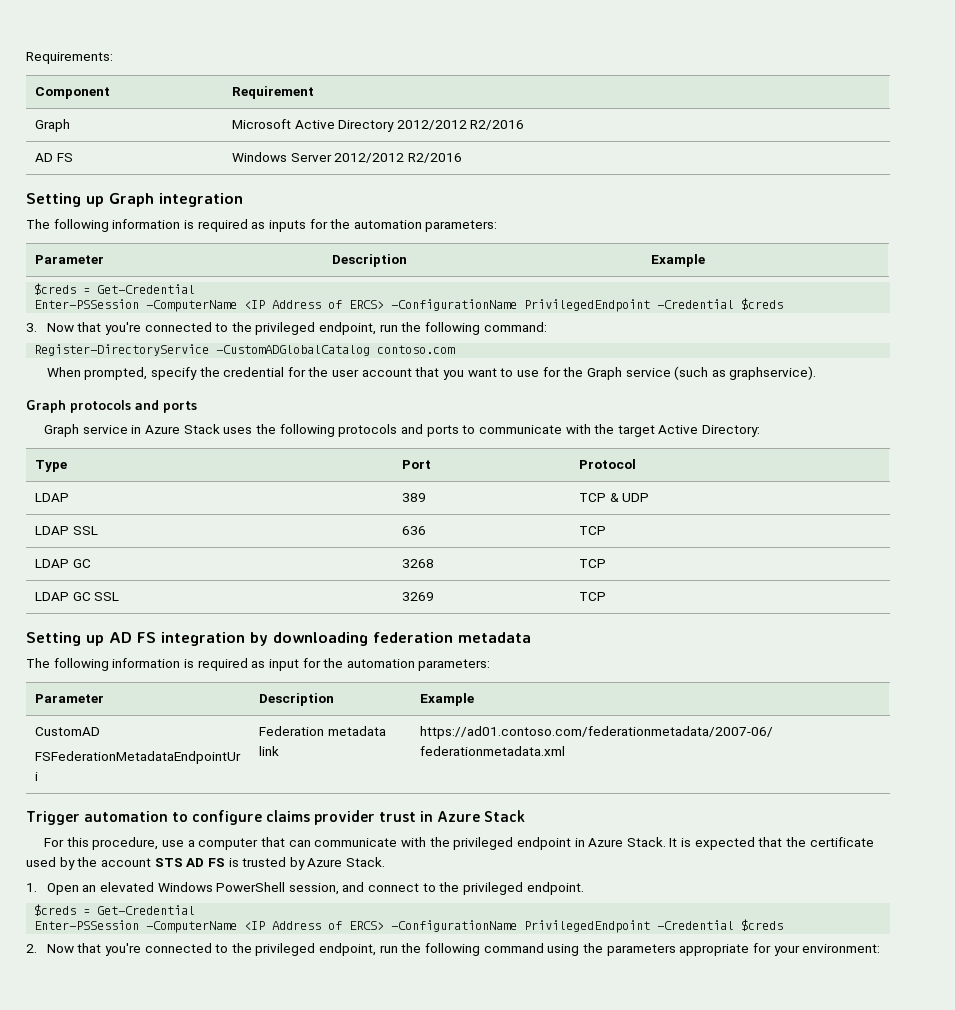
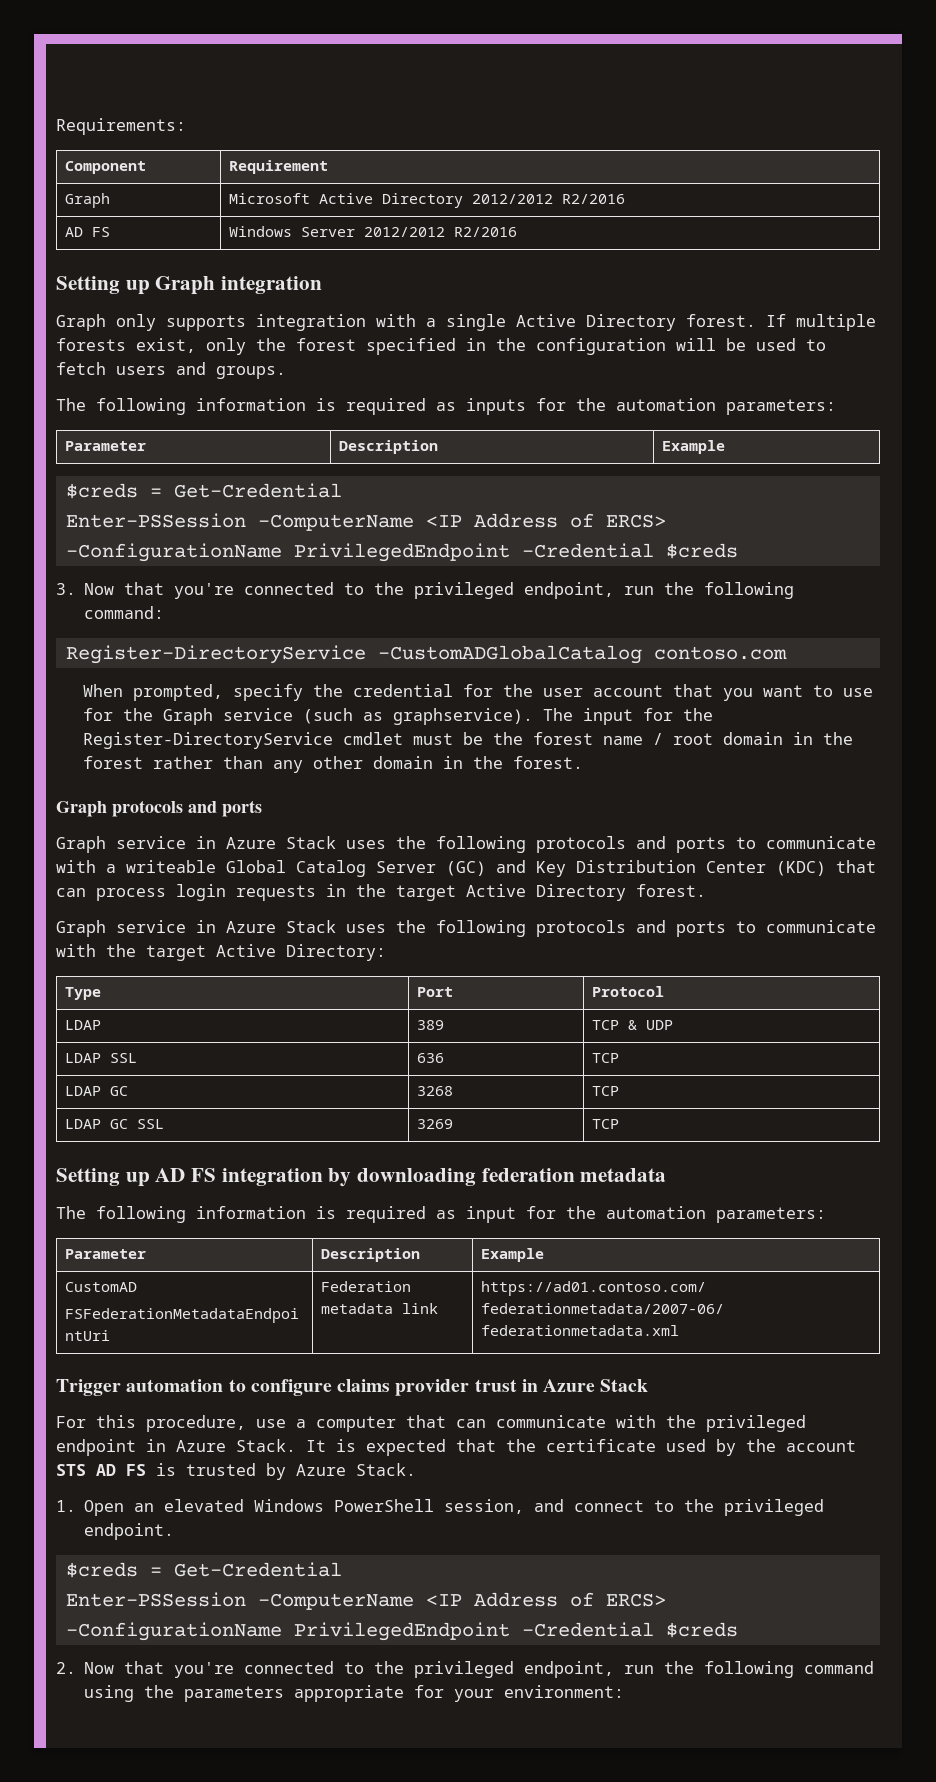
+ Graph only supports integration with a single Active Directory forest. If multiple forests exist, only the forest specified in the configuration will be used to fetch users and groups.
- When prompted, specify the credential for the user account that you want to use for the Graph service (such as graphservice).
+ When prompted, specify the credential for the user account that you want to use for the Graph service (such as graphservice). The input for the Register-DirectoryService cmdlet must be the forest name / root domain in the forest rather than any other domain in the forest.
  Graph protocols and ports
+ Graph service in Azure Stack uses the following protocols and ports to communicate with a writeable Global Catalog Server (GC) and Key Distribution Center (KDC) that can process login requests in the target Active Directory forest.

